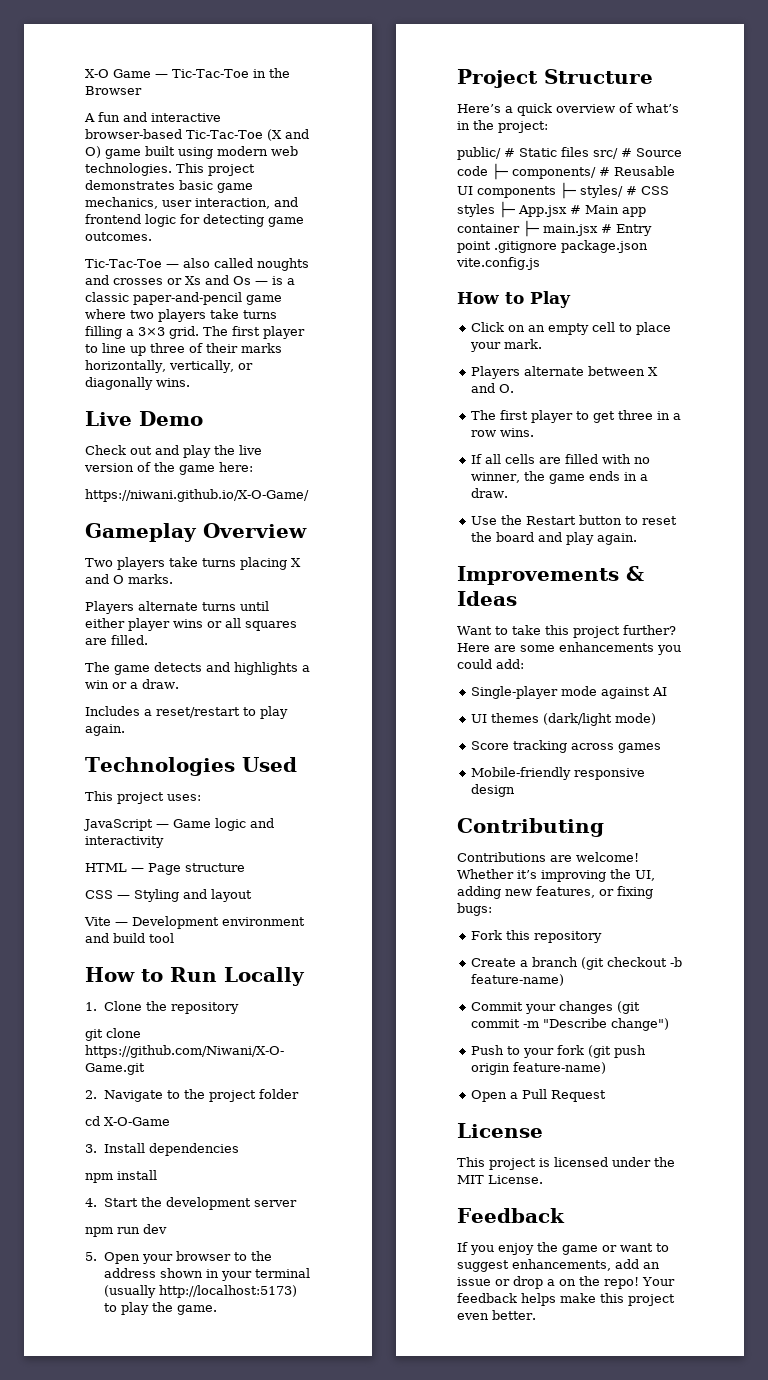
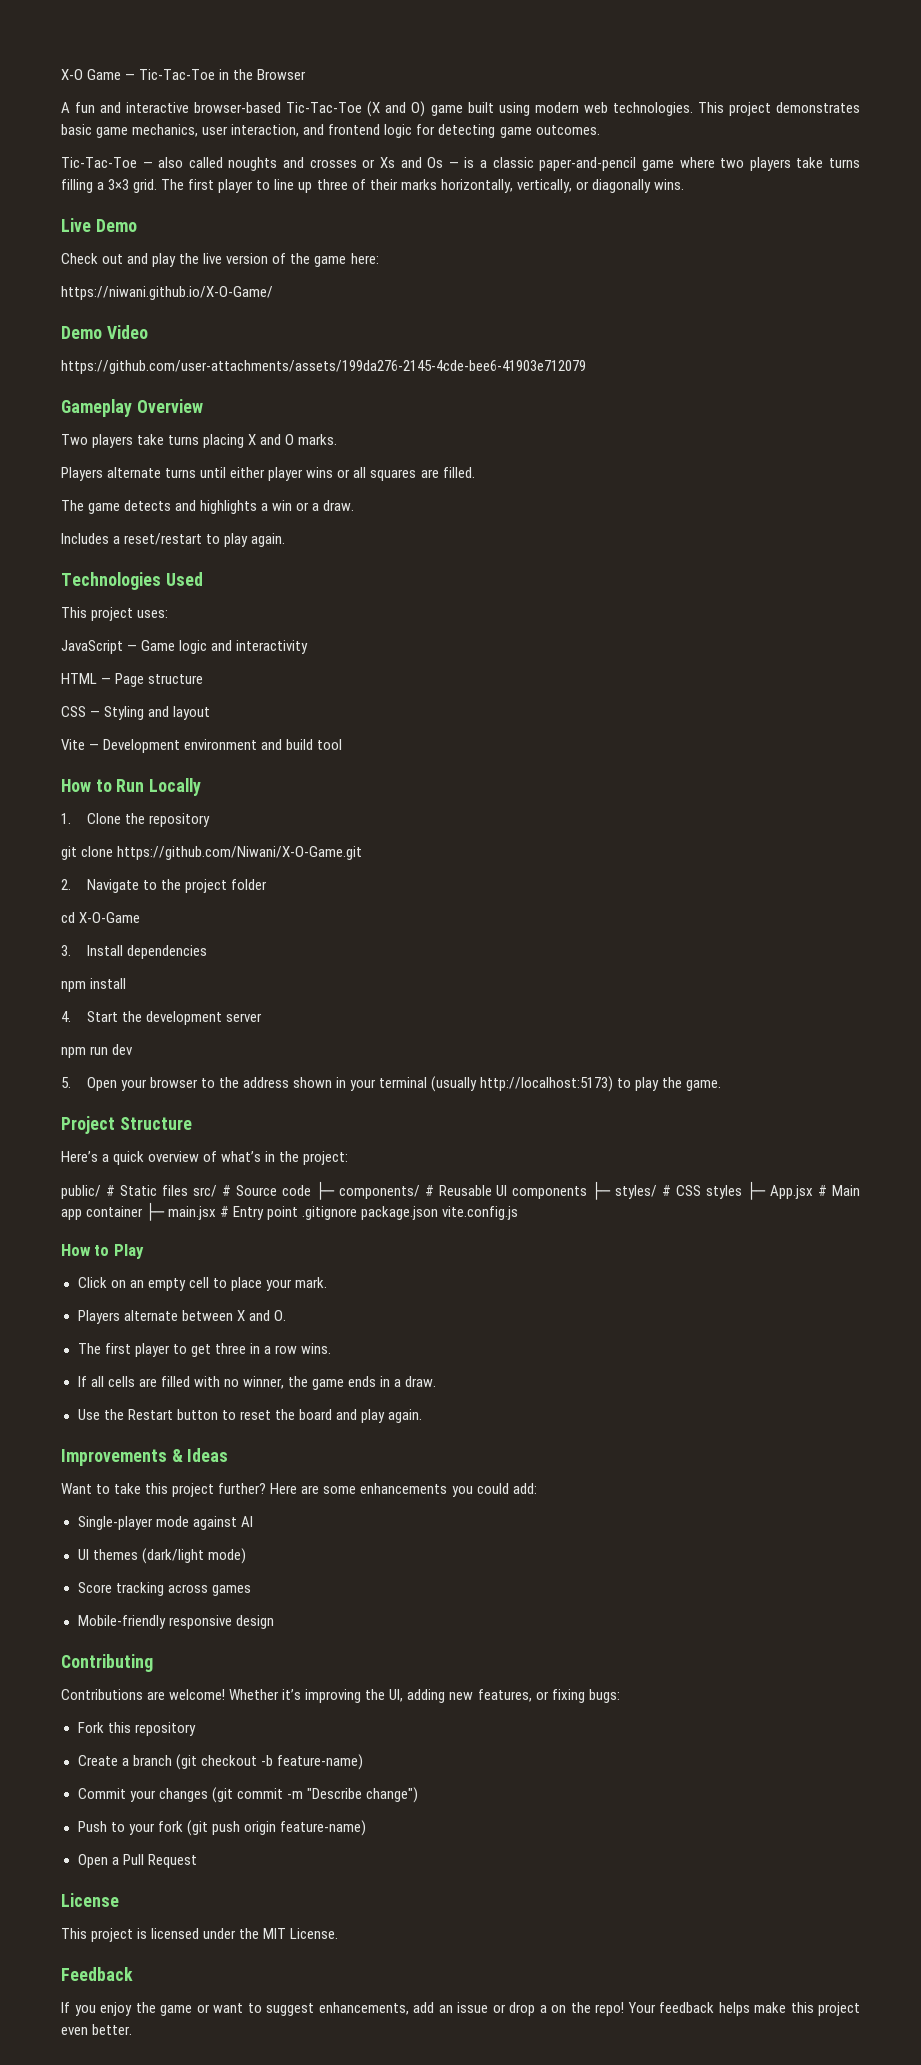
+ Demo Video
+ https://github.com/user-attachments/assets/199da276-2145-4cde-bee6-41903e712079

